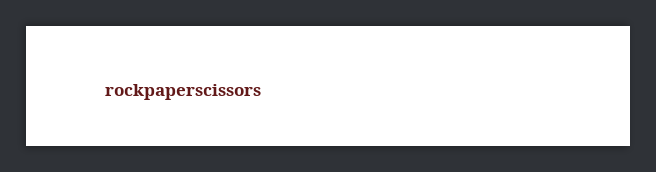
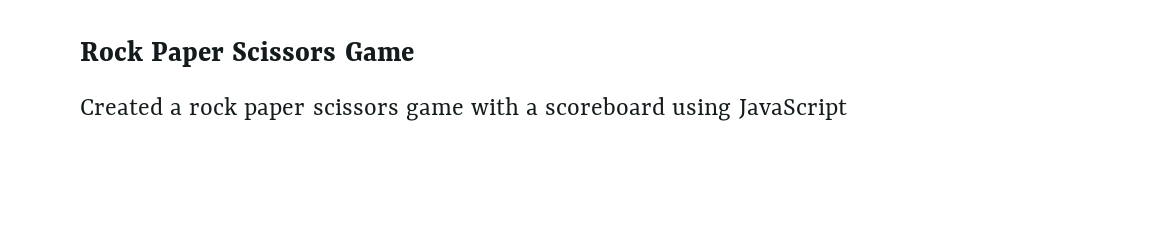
- rockpaperscissors
+ Rock Paper Scissors Game
+ Created a rock paper scissors game with a scoreboard using JavaScript

